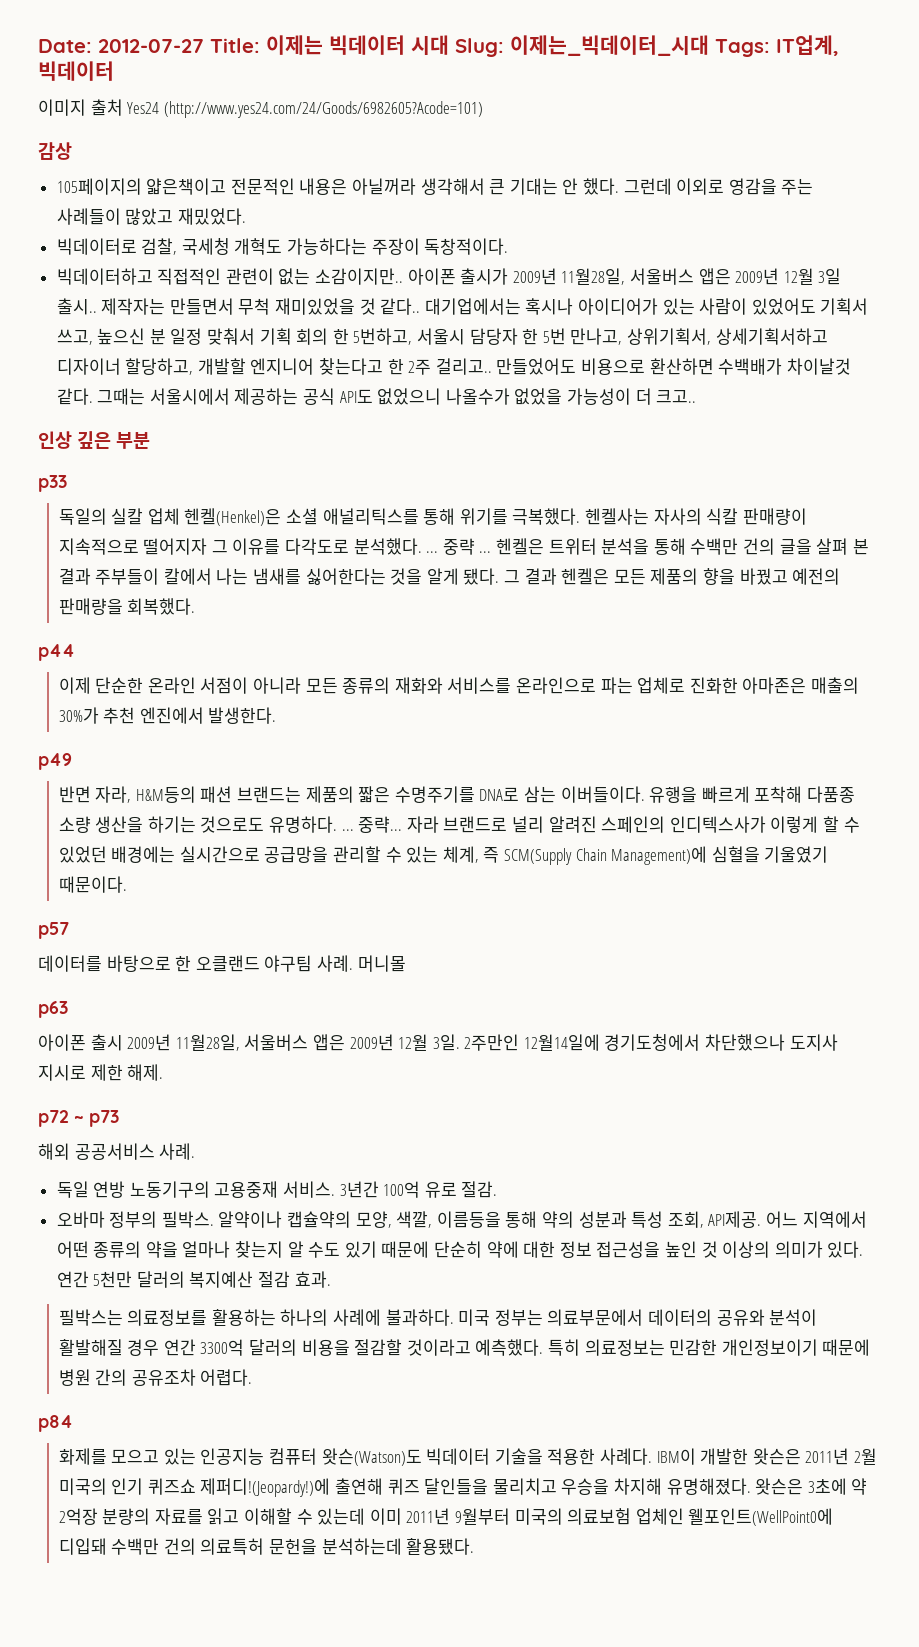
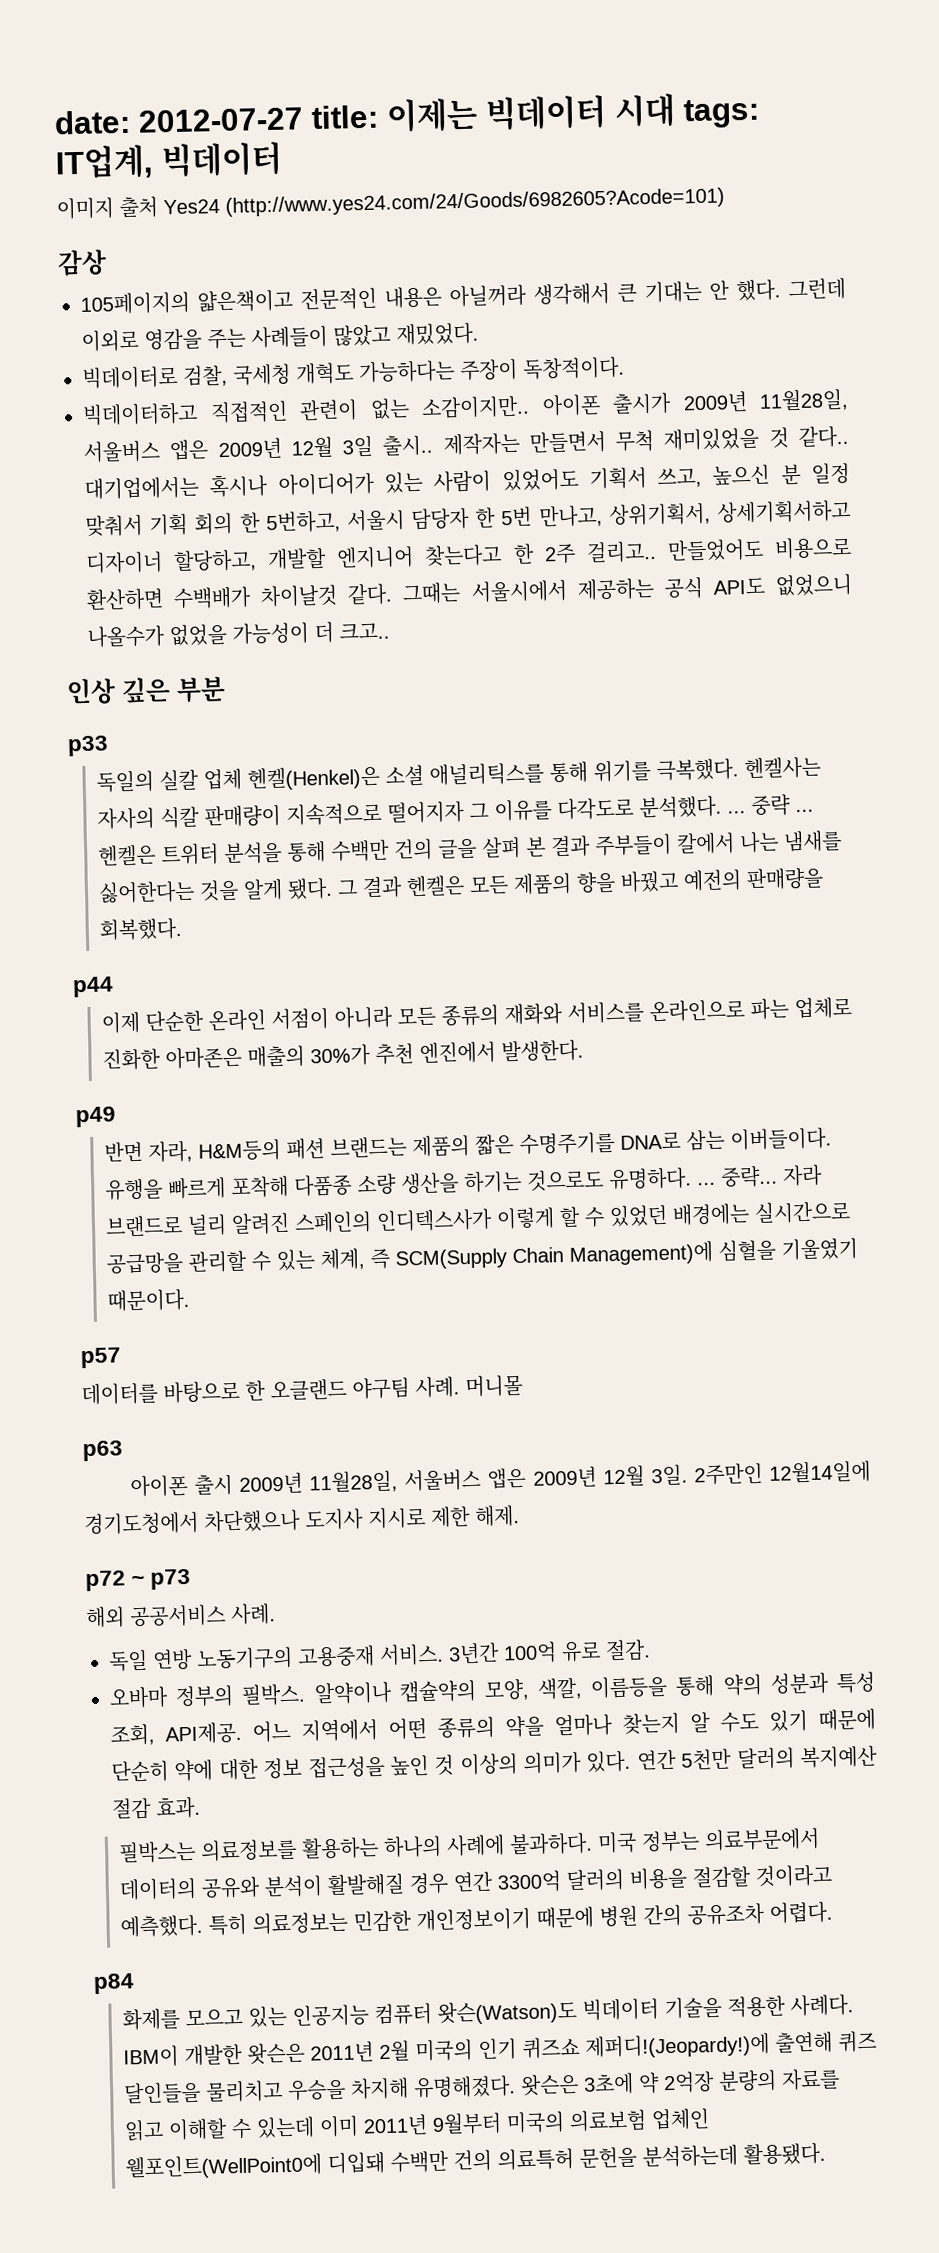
- Date: 2012-07-27 Title: 이제는 빅데이터 시대 Slug: 이제는_빅데이터_시대 Tags: IT업계, 빅데이터
+ date: 2012-07-27 title: 이제는 빅데이터 시대 tags: IT업계, 빅데이터

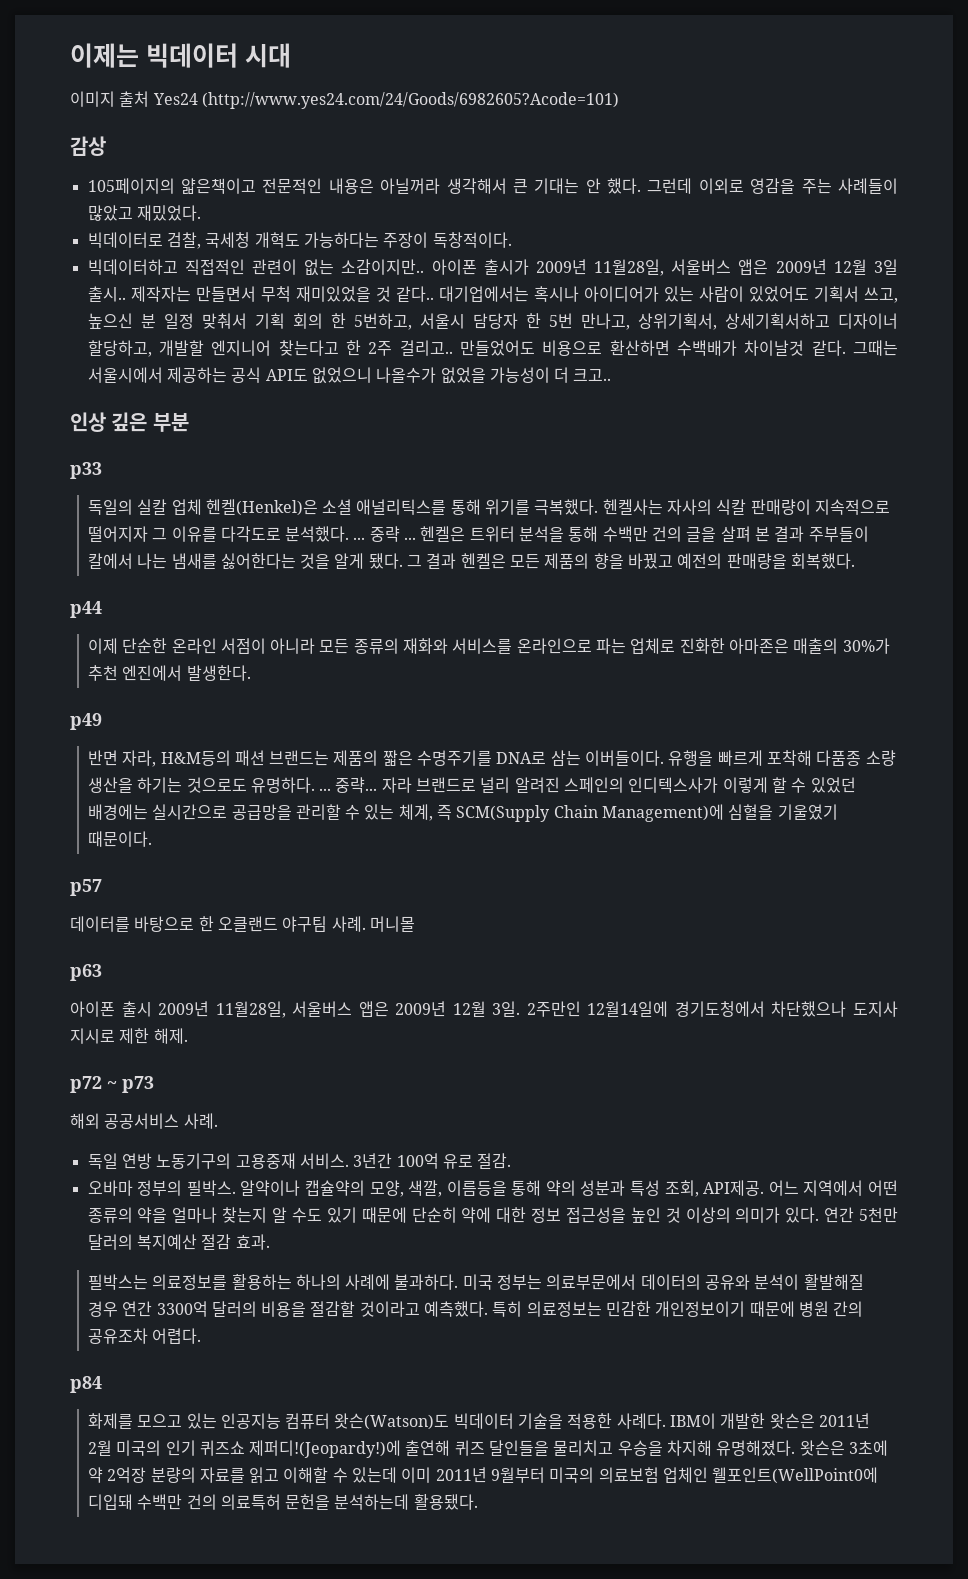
- date: 2012-07-27 title: 이제는 빅데이터 시대 tags: IT업계, 빅데이터
+ 이제는 빅데이터 시대

